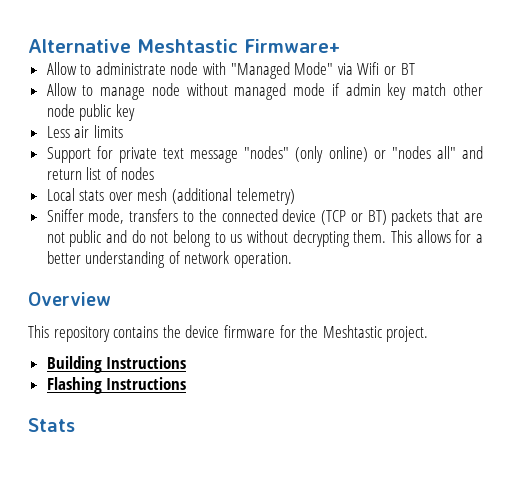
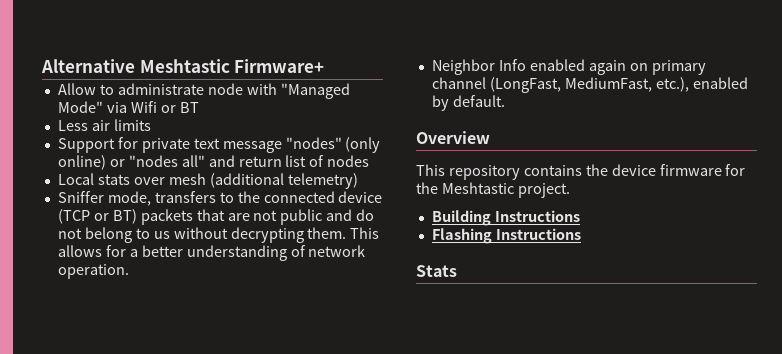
- Allow to manage node without managed mode if admin key match other node public key
+ Neighbor Info enabled again on primary channel (LongFast, MediumFast, etc.), enabled by default.

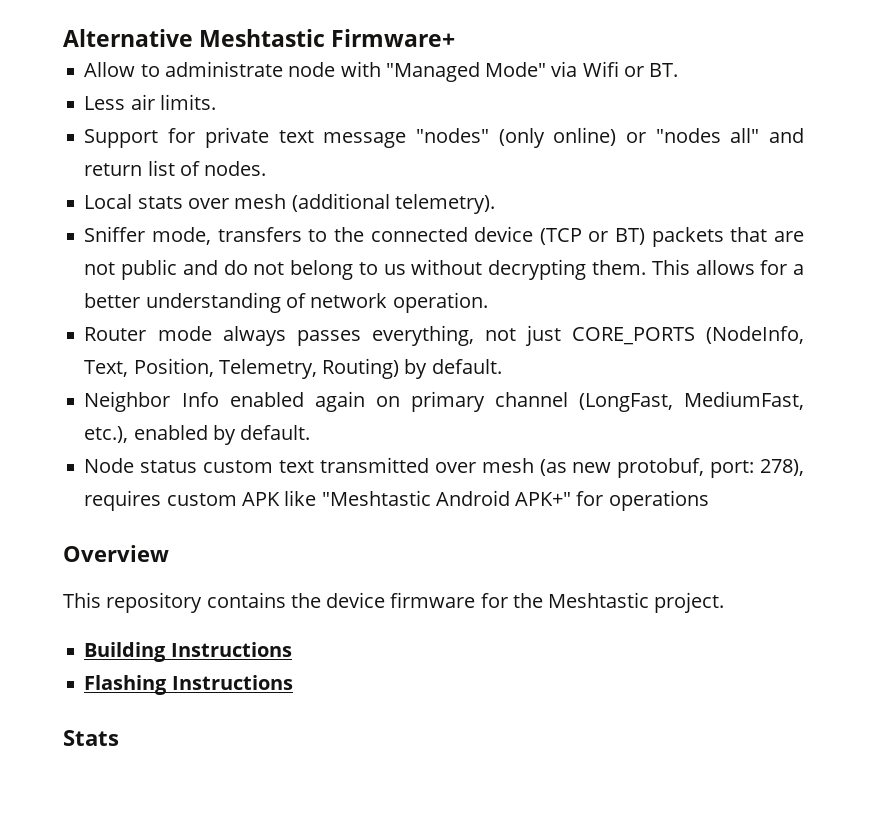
- Allow to administrate node with "Managed Mode" via Wifi or BT
+ Allow to administrate node with "Managed Mode" via Wifi or BT.
- Less air limits
+ Less air limits.
- Support for private text message "nodes" (only online) or "nodes all" and return list of nodes
+ Support for private text message "nodes" (only online) or "nodes all" and return list of nodes.
- Local stats over mesh (additional telemetry)
+ Local stats over mesh (additional telemetry).
+ Router mode always passes everything, not just CORE_PORTS (NodeInfo, Text, Position, Telemetry, Routing) by default.
+ Node status custom text transmitted over mesh (as new protobuf, port: 278), requires custom APK like "Meshtastic Android APK+" for operations

